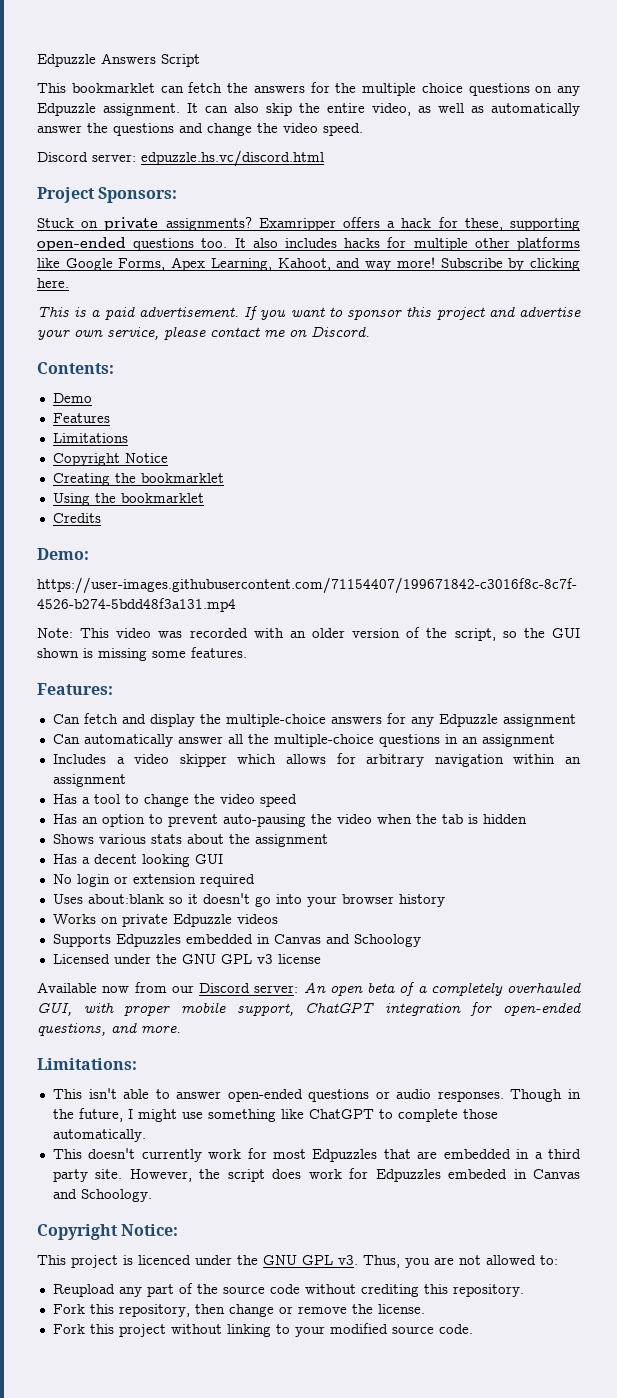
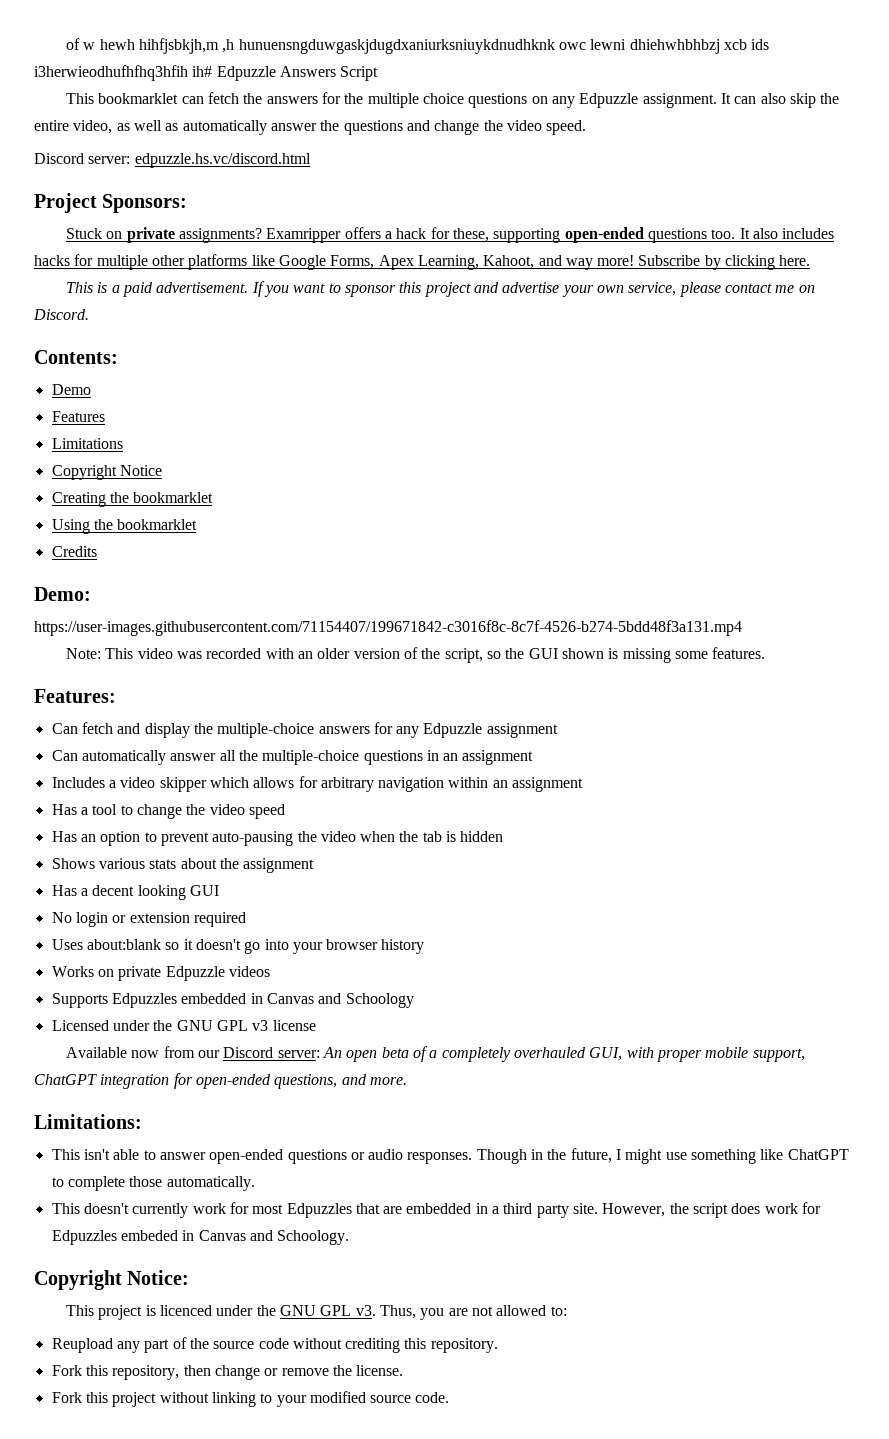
- Edpuzzle Answers Script
+ of w hewh hihfjsbkjh,m ,h hunuensngduwgaskjdugdxaniurksniuykdnudhknk owc lewni dhiehwhbhbzj xcb ids i3herwieodhufhfhq3hfih ih# Edpuzzle Answers Script

